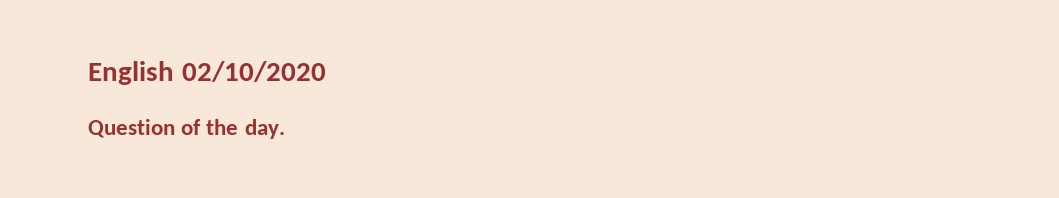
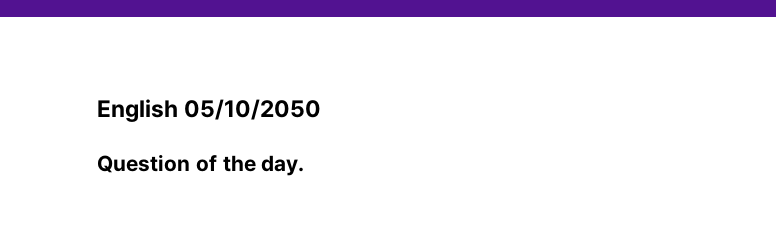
- English 02/10/2020
+ English 05/10/2050

